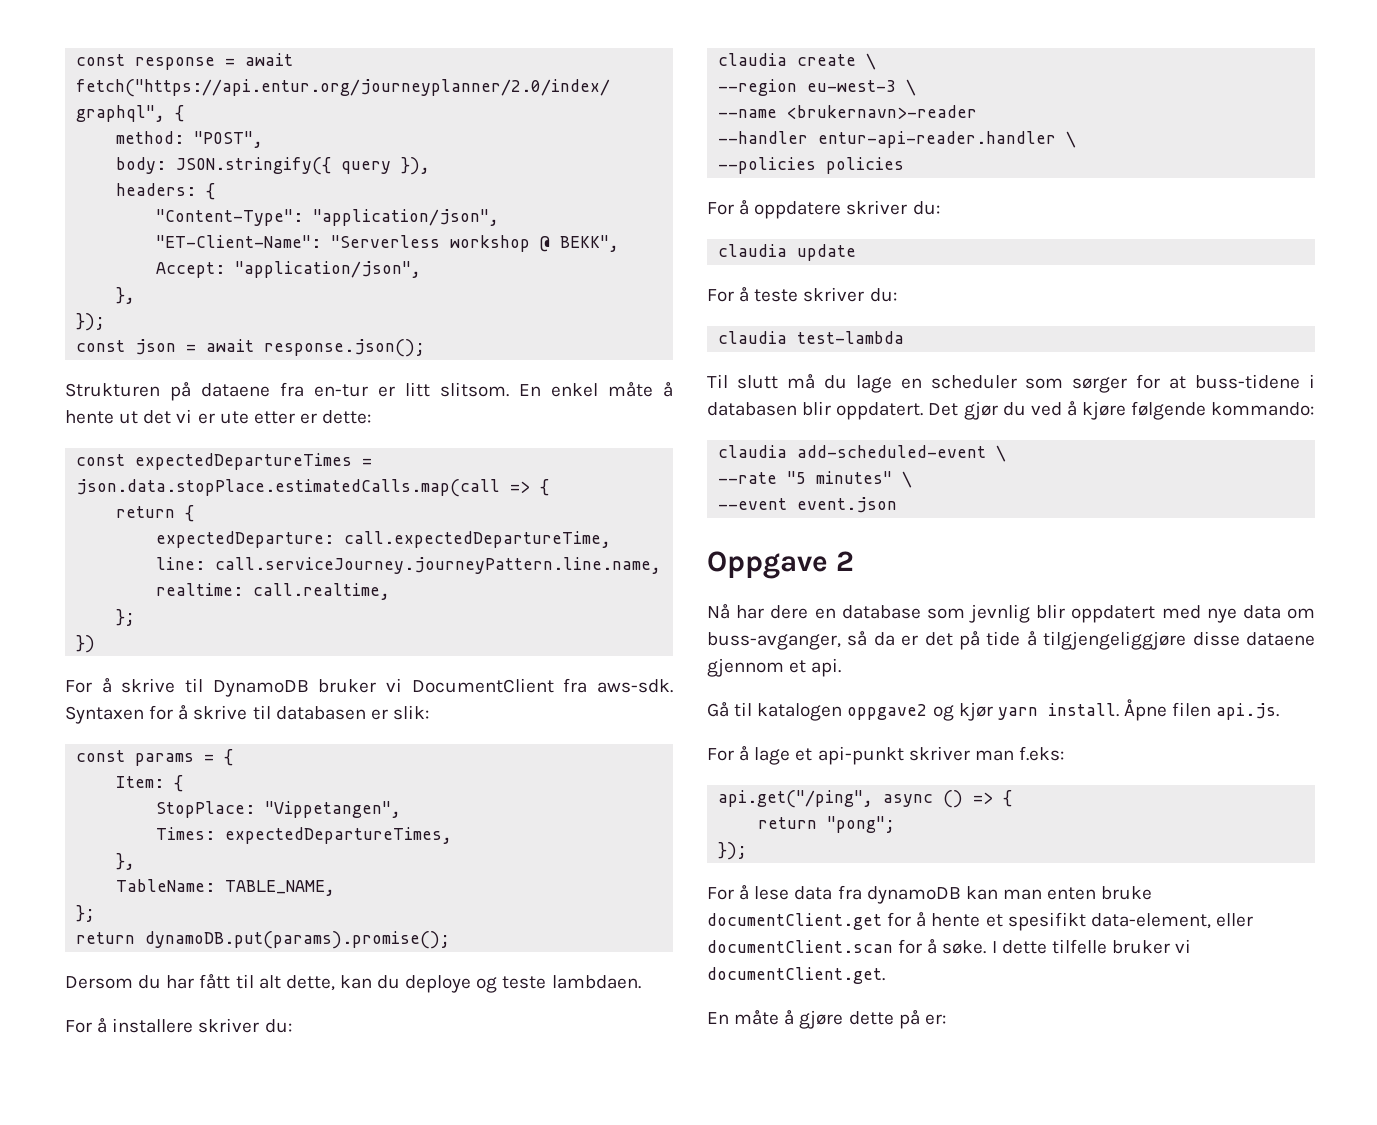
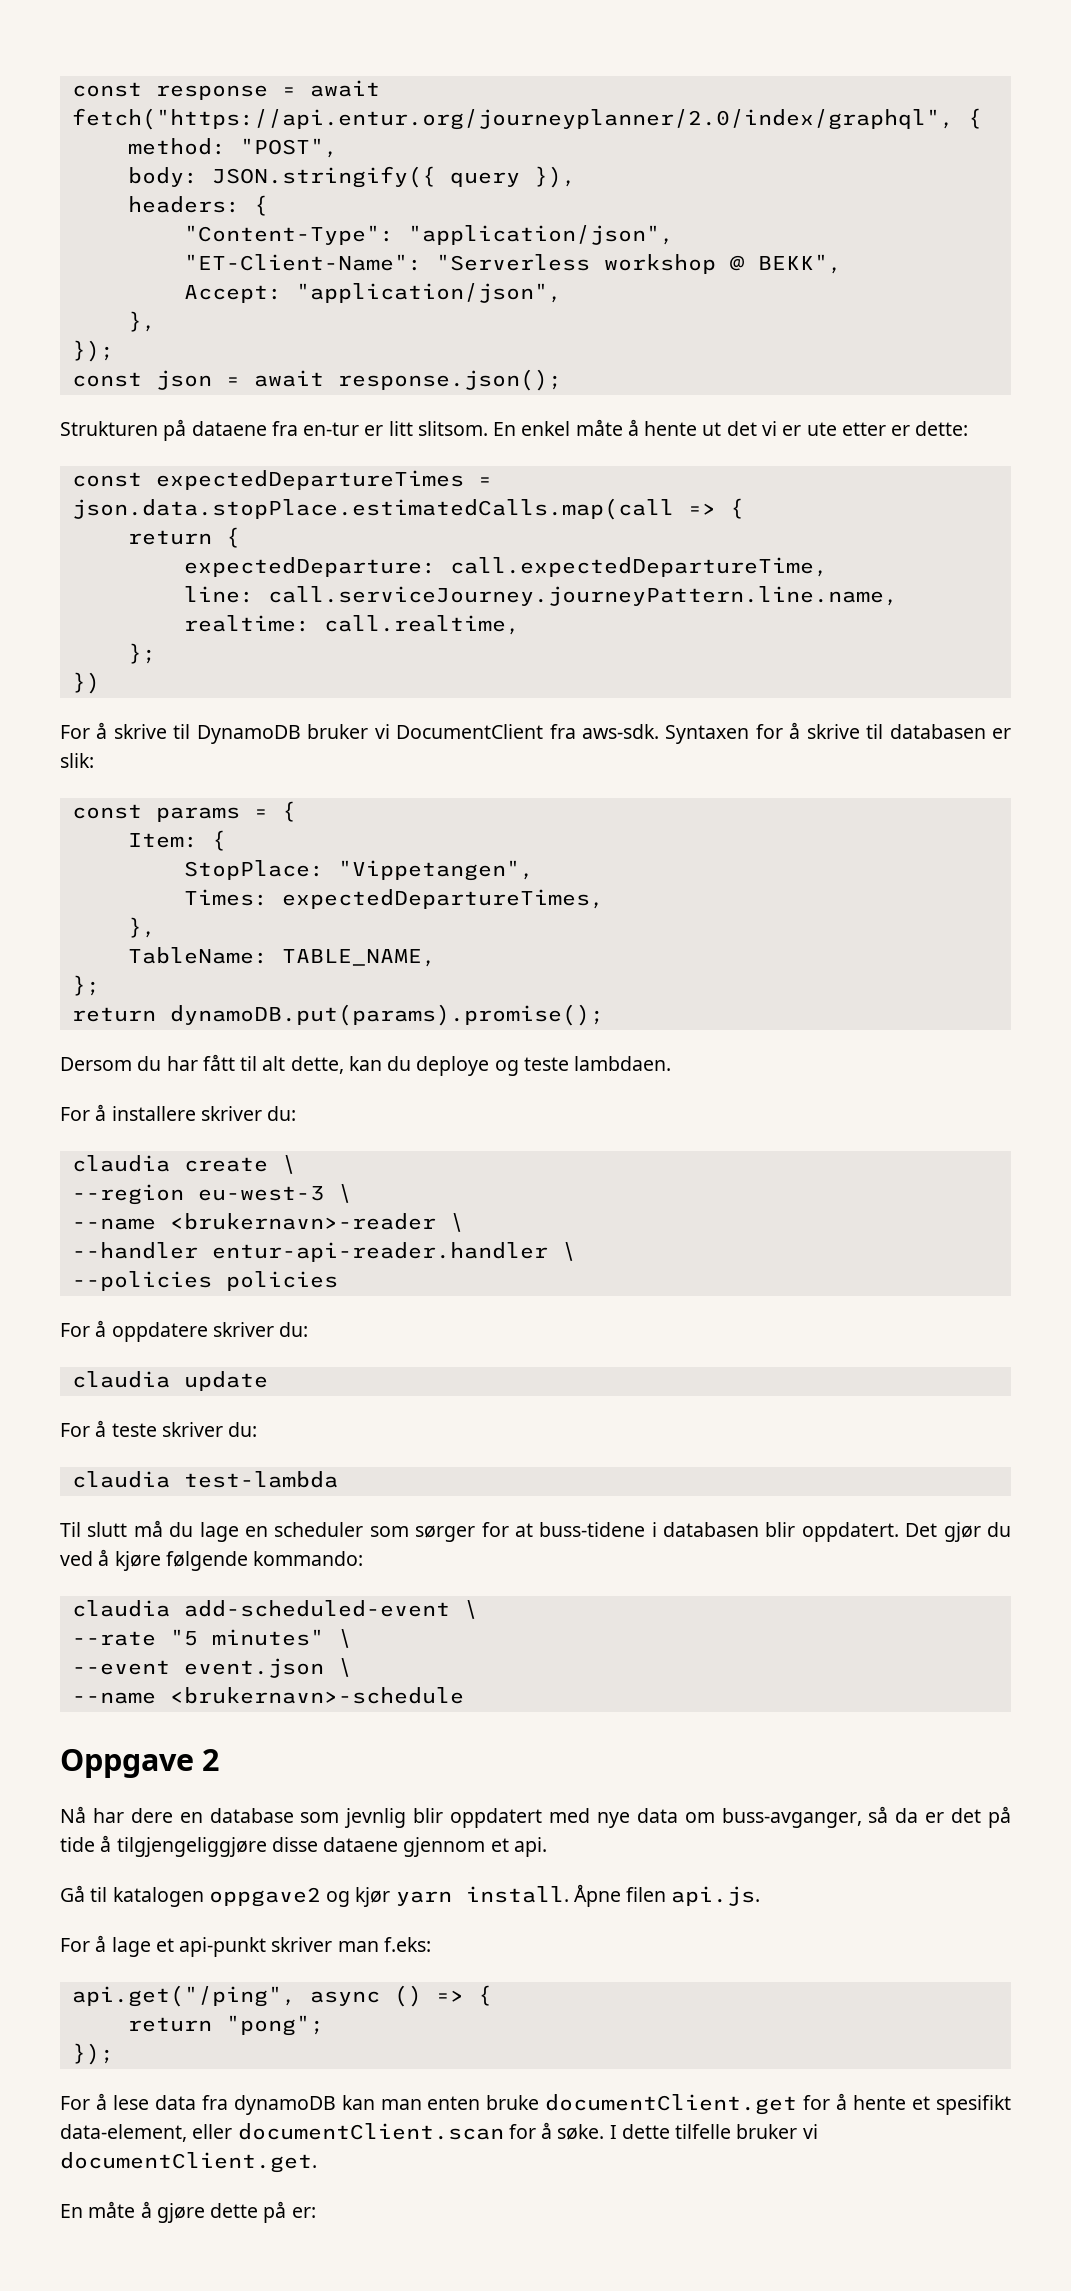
- --name <brukernavn>-reader
+ --name <brukernavn>-reader \
- --event event.json
+ --event event.json \
+ --name <brukernavn>-schedule

